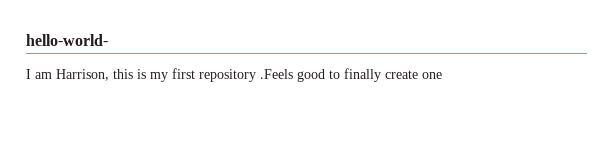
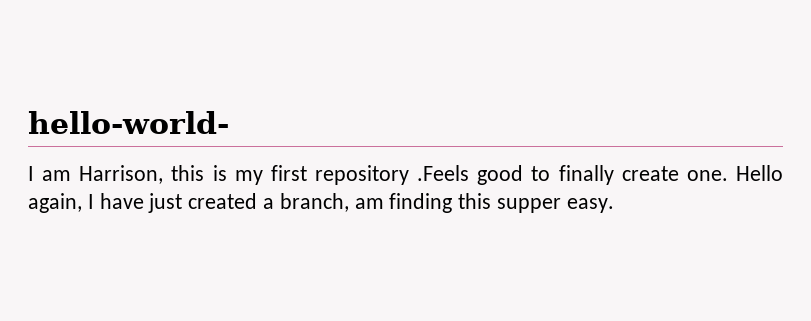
- I am Harrison, this is my first repository .Feels good to finally create one
+ I am Harrison, this is my first repository .Feels good to finally create one. Hello again, I have just created a branch, am finding this supper easy.

